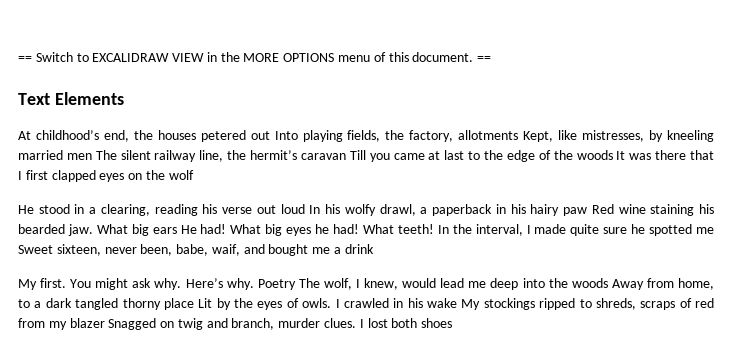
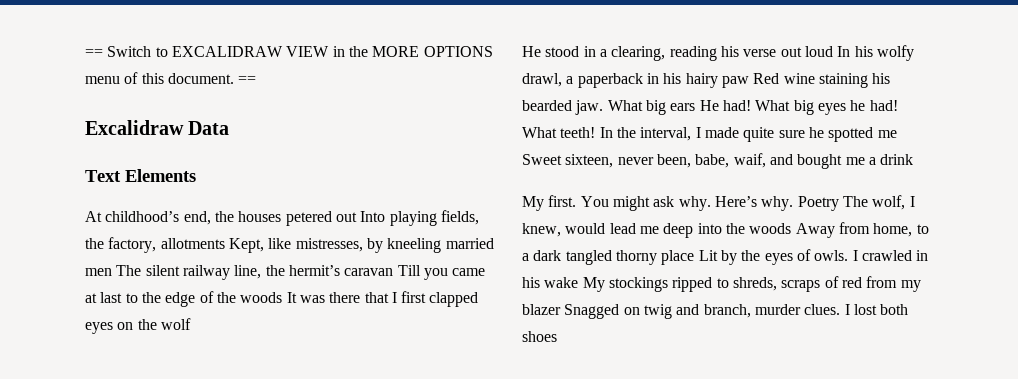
+ Excalidraw Data

